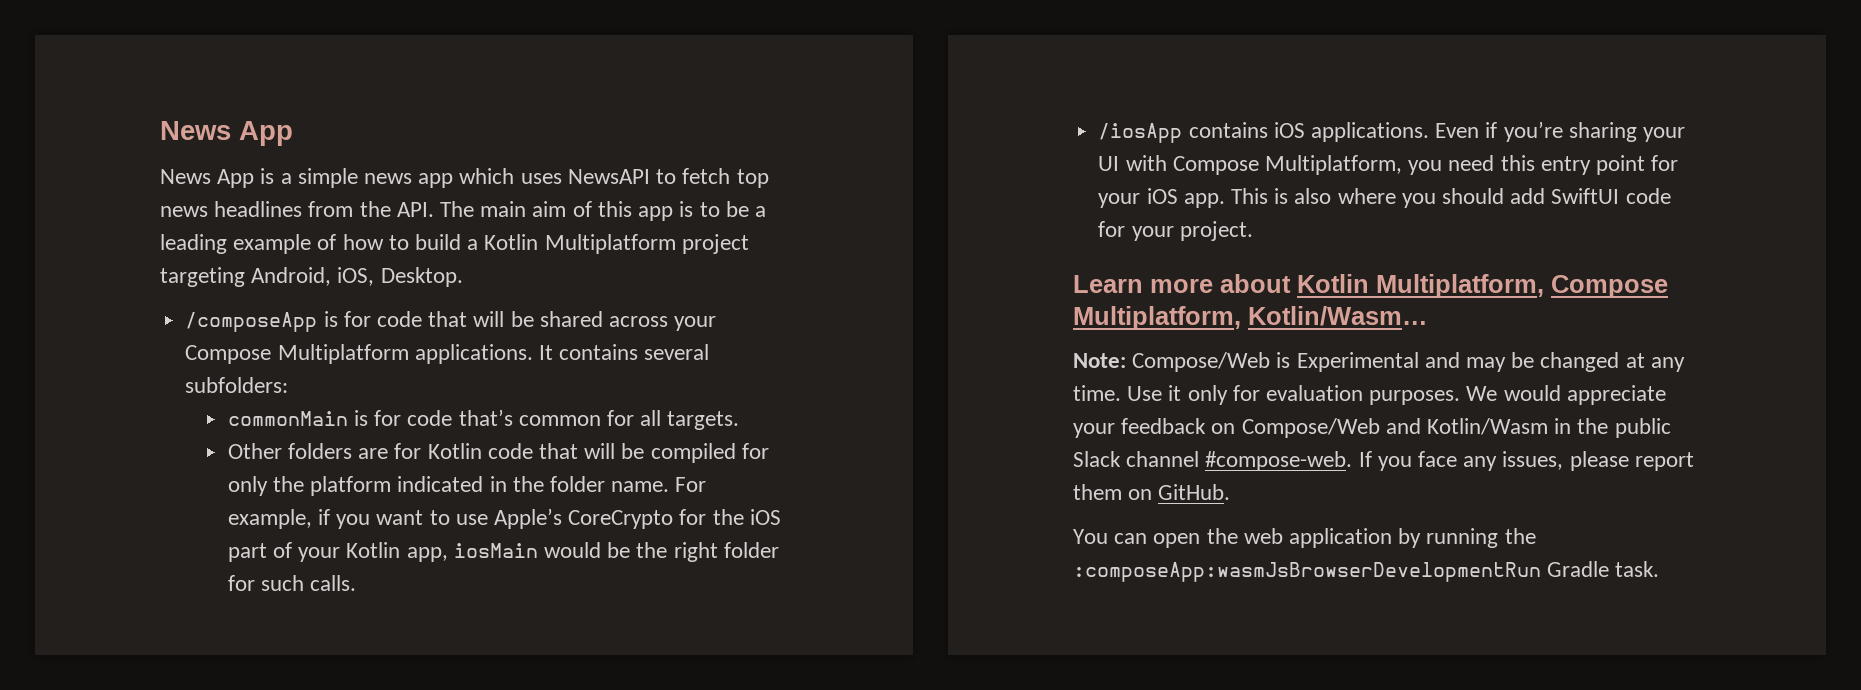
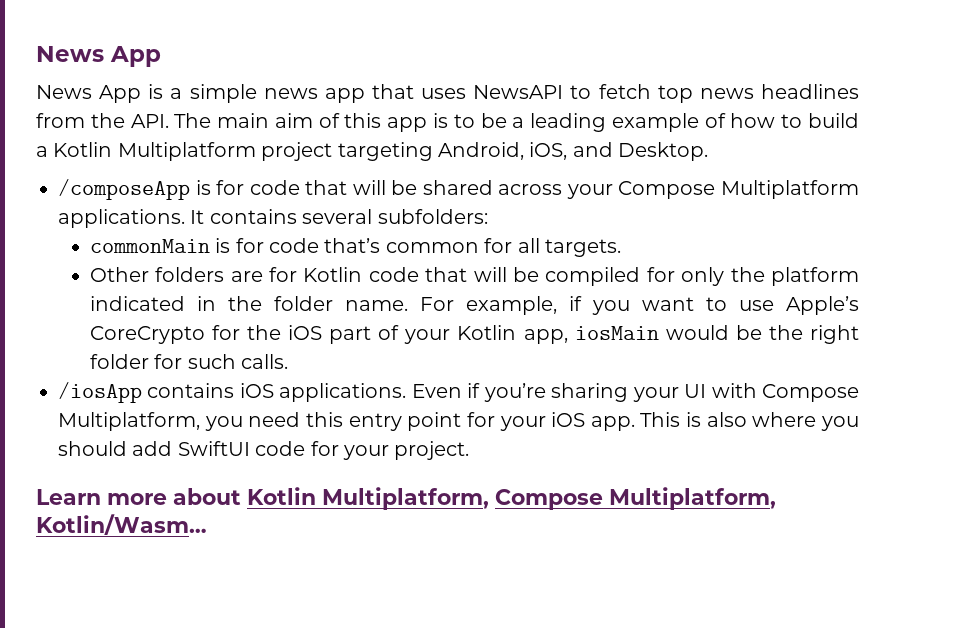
- News App is a simple news app which uses NewsAPI to fetch top news headlines from the API. The main aim of this app is to be a leading example of how to build a Kotlin Multiplatform project targeting Android, iOS, Desktop.
+ News App is a simple news app that uses NewsAPI to fetch top news headlines from the API. The main aim of this app is to be a leading example of how to build a Kotlin Multiplatform project targeting Android, iOS, and Desktop.
- Note: Compose/Web is Experimental and may be changed at any time. Use it only for evaluation purposes. We would appreciate your feedback on Compose/Web and Kotlin/Wasm in the public Slack channel #compose-web. If you face any issues, please report them on GitHub.
- You can open the web application by running the :composeApp:wasmJsBrowserDevelopmentRun Gradle task.

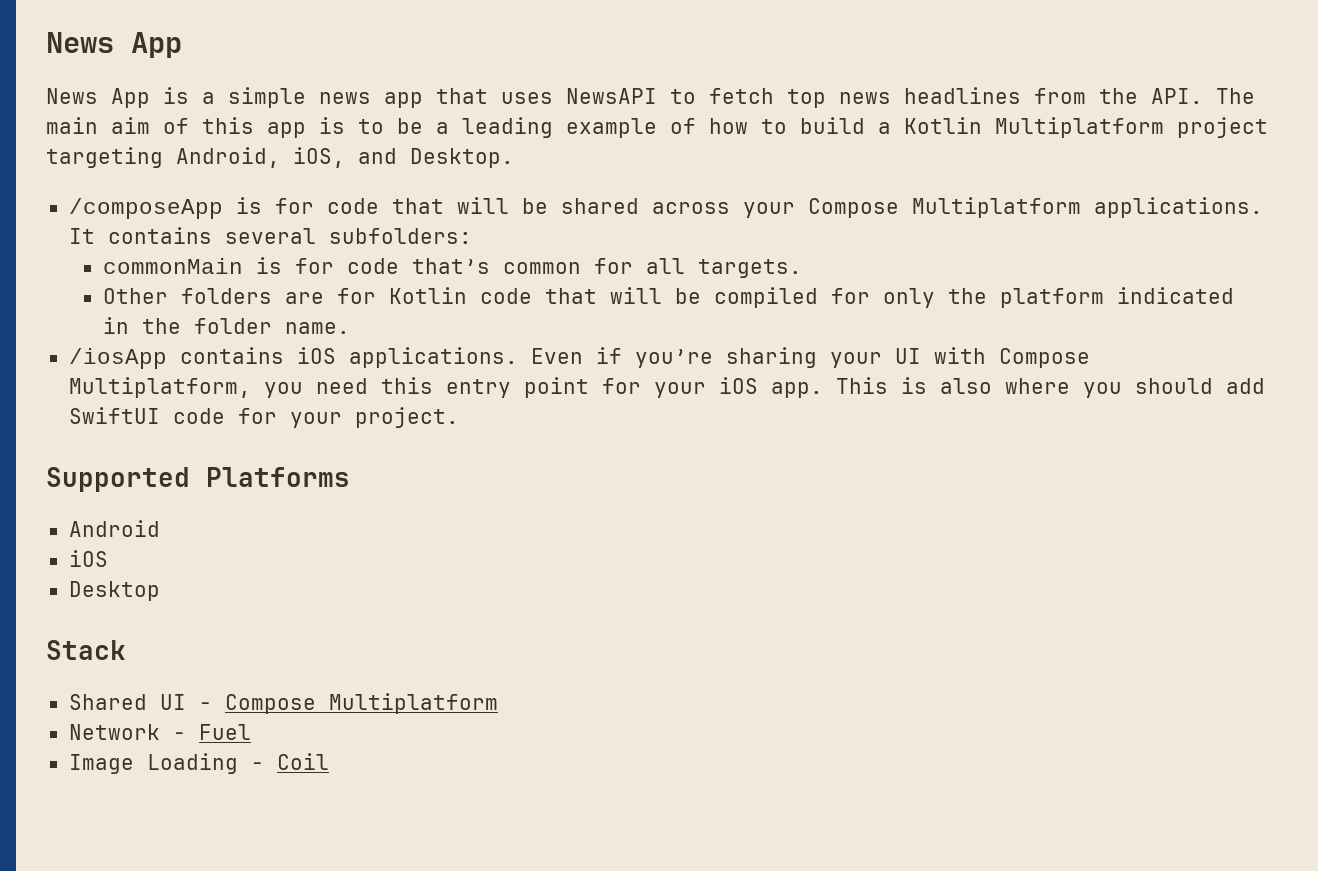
- For example, if you want to use Apple’s CoreCrypto for the iOS part of your Kotlin app, iosMain would be the right folder for such calls.
- Learn more about Kotlin Multiplatform, Compose Multiplatform, Kotlin/Wasm…
+ Supported Platforms
+ Android
+ iOS
+ Desktop
+ Stack
+ Shared UI - Compose Multiplatform
+ Network - Fuel
+ Image Loading - Coil

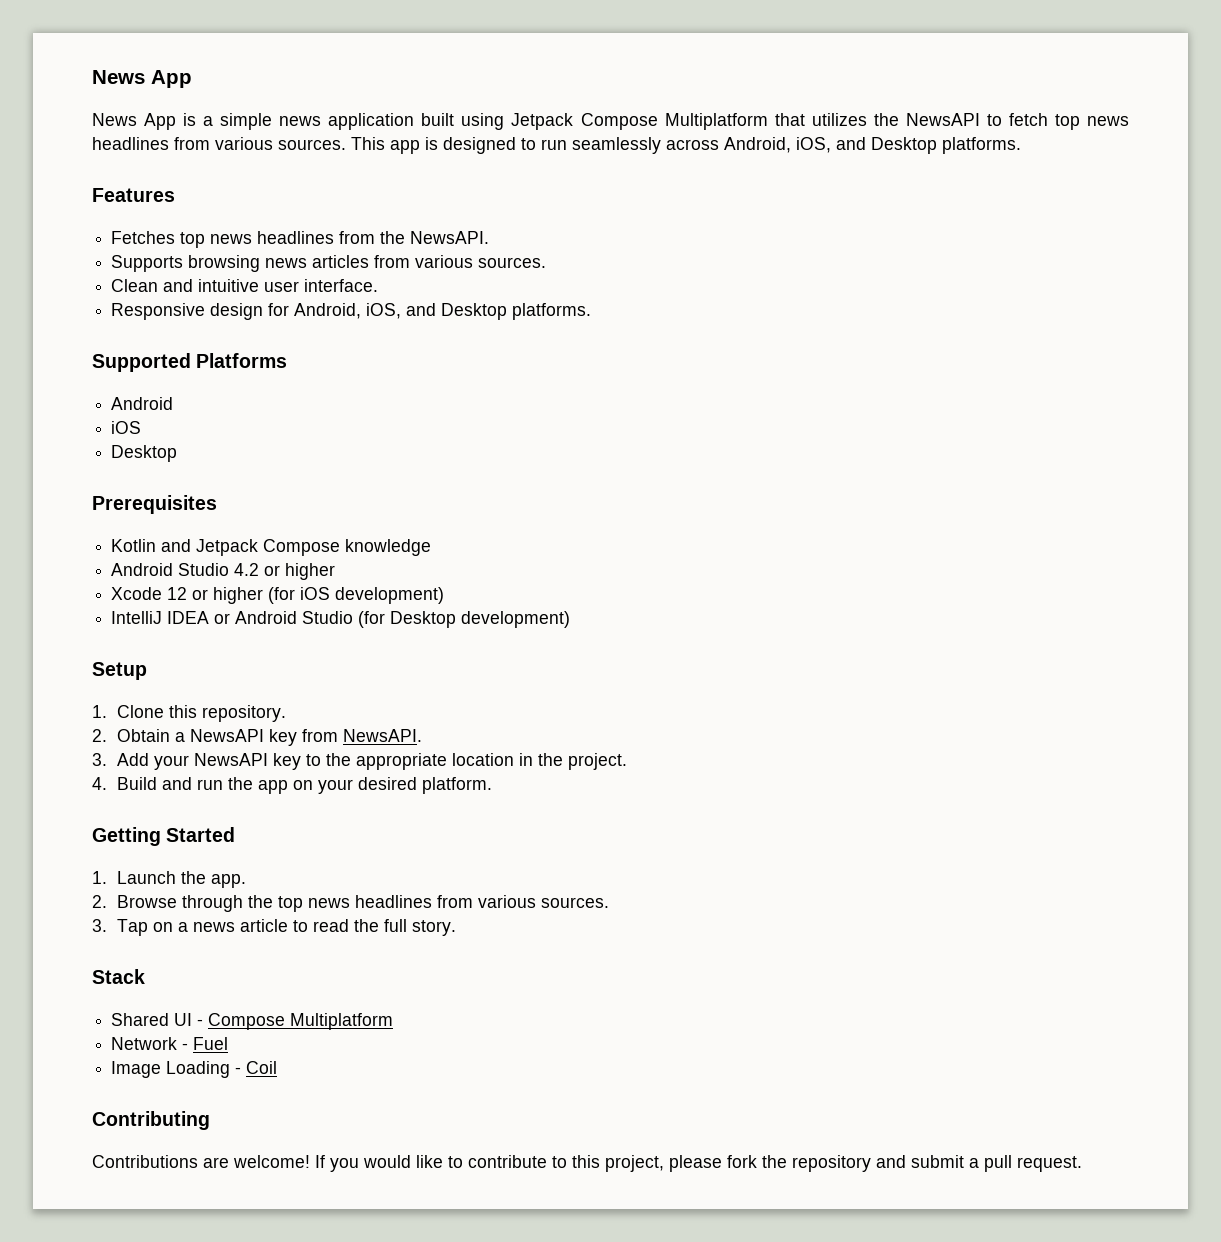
- News App is a simple news app that uses NewsAPI to fetch top news headlines from the API. The main aim of this app is to be a leading example of how to build a Kotlin Multiplatform project targeting Android, iOS, and Desktop.
- /composeApp is for code that will be shared across your Compose Multiplatform applications. It contains several subfolders:
- commonMain is for code that’s common for all targets.
- Other folders are for Kotlin code that will be compiled for only the platform indicated in the folder name.
- /iosApp contains iOS applications. Even if you’re sharing your UI with Compose Multiplatform, you need this entry point for your iOS app. This is also where you should add SwiftUI code for your project.
+ News App is a simple news application built using Jetpack Compose Multiplatform that utilizes the NewsAPI to fetch top news headlines from various sources. This app is designed to run seamlessly across Android, iOS, and Desktop platforms.
+ Features
+ Fetches top news headlines from the NewsAPI.
+ Supports browsing news articles from various sources.
+ Clean and intuitive user interface.
+ Responsive design for Android, iOS, and Desktop platforms.
+ Prerequisites
+ Kotlin and Jetpack Compose knowledge
+ Android Studio 4.2 or higher
+ Xcode 12 or higher (for iOS development)
+ IntelliJ IDEA or Android Studio (for Desktop development)
+ Setup
+ 1. Clone this repository.
+ 2. Obtain a NewsAPI key from NewsAPI.
+ 3. Add your NewsAPI key to the appropriate location in the project.
+ 4. Build and run the app on your desired platform.
+ Getting Started
+ 1. Launch the app.
+ 2. Browse through the top news headlines from various sources.
+ 3. Tap on a news article to read the full story.
+ Contributing
+ Contributions are welcome! If you would like to contribute to this project, please fork the repository and submit a pull request.

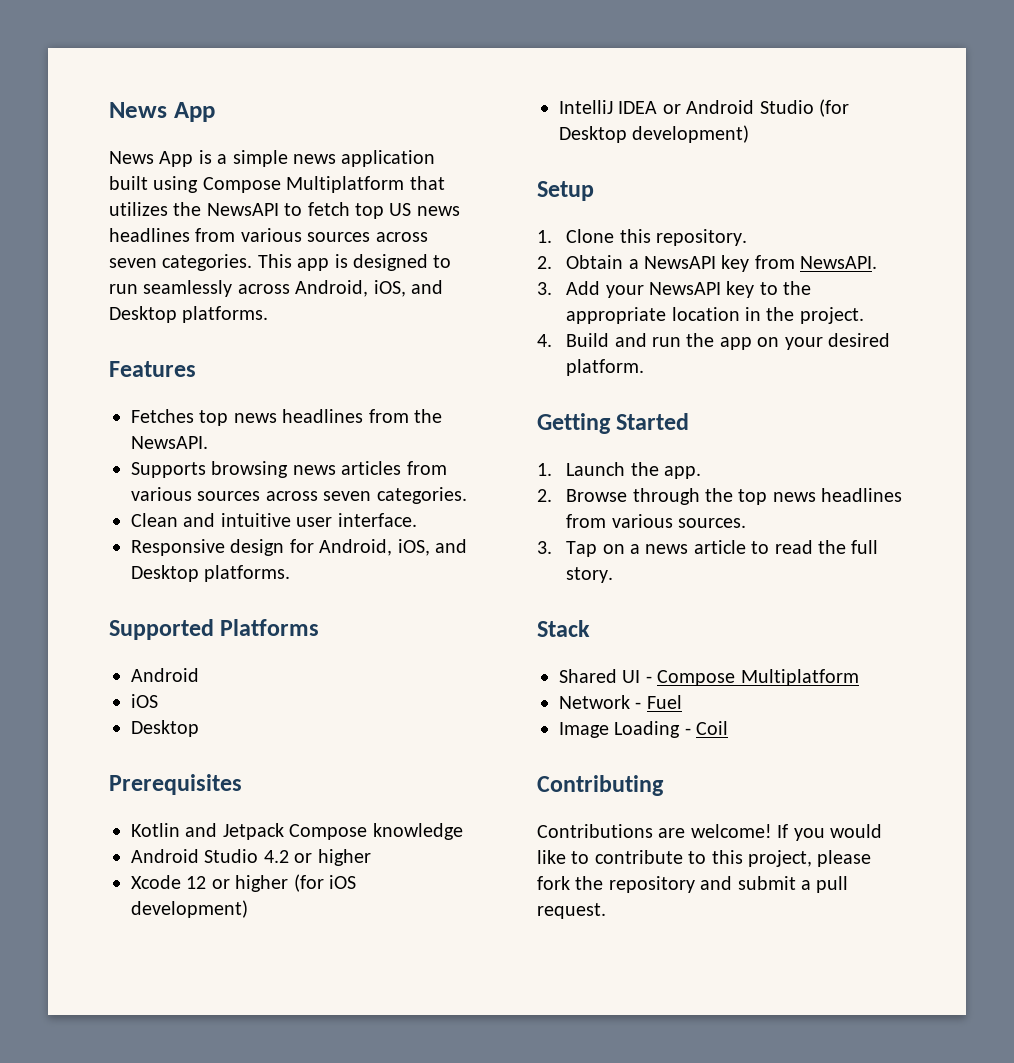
- News App is a simple news application built using Jetpack Compose Multiplatform that utilizes the NewsAPI to fetch top news headlines from various sources.
+ News App is a simple news application built using Compose Multiplatform that utilizes the NewsAPI to fetch top US news headlines from various sources across seven categories.
- Supports browsing news articles from various sources.
+ Supports browsing news articles from various sources across seven categories.

